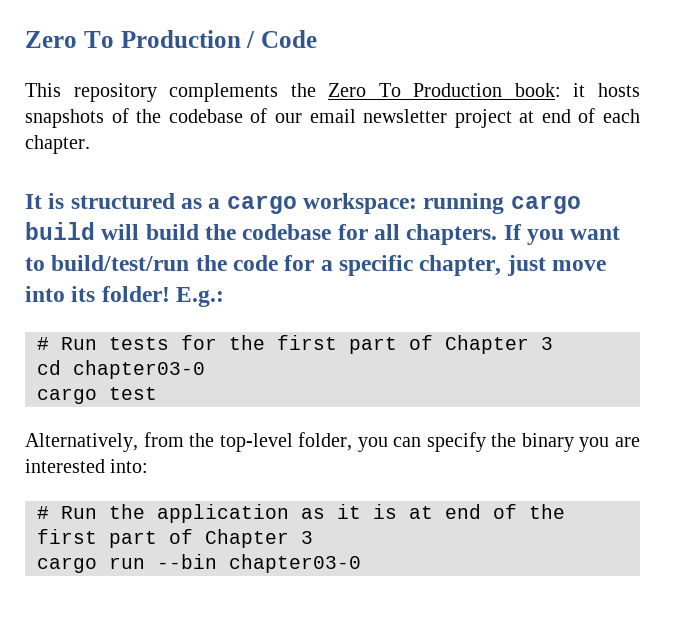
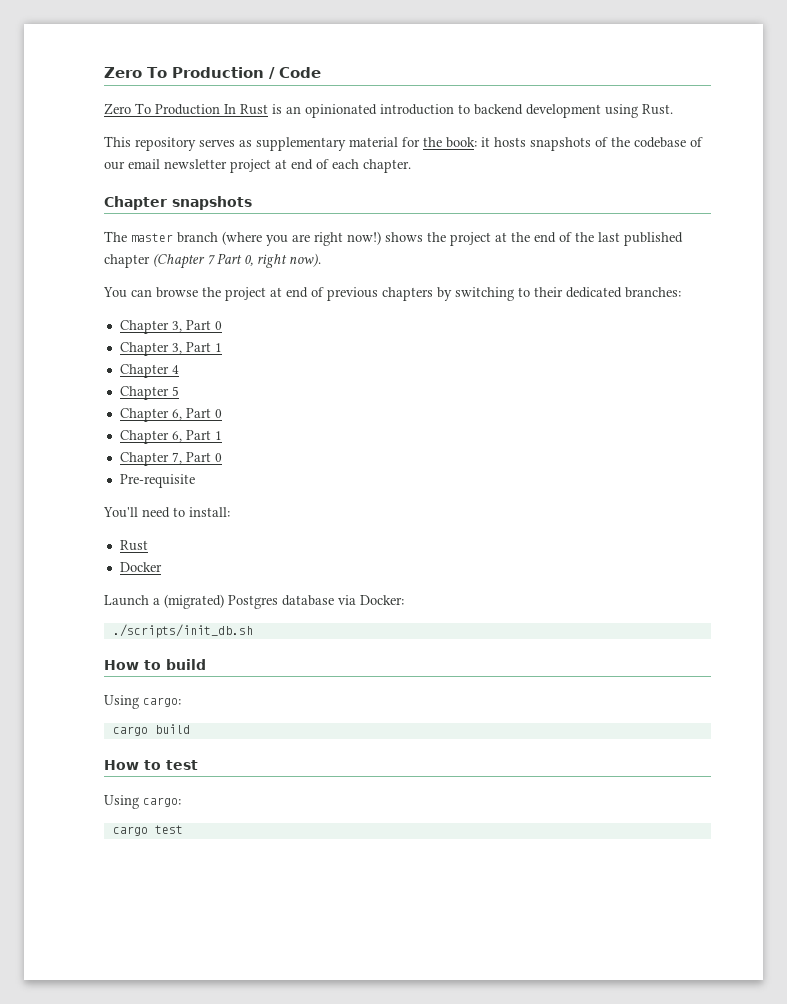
- This repository complements the Zero To Production book: it hosts snapshots of the codebase of our email newsletter project at end of each chapter.
+ Zero To Production In Rust is an opinionated introduction to backend development using Rust.
+ This repository serves as supplementary material for the book: it hosts snapshots of the codebase of our email newsletter project at end of each chapter.
- It is structured as a cargo workspace: running cargo build will build the codebase for all chapters. If you want to build/test/run the code for a specific chapter, just move into its folder! E.g.:
- # Run tests for the first part of Chapter 3
- cd chapter03-0
+ Chapter snapshots
+ The master branch (where you are right now!) shows the project at the end of the last published chapter (Chapter 7 Part 0, right now).
+ You can browse the project at end of previous chapters by switching to their dedicated branches:
+ Chapter 3, Part 0
+ Chapter 3, Part 1
+ Chapter 4
+ Chapter 5
+ Chapter 6, Part 0
+ Chapter 6, Part 1
+ Chapter 7, Part 0
+ Pre-requisite
+ You'll need to install:
+ Rust
+ Docker
+ Launch a (migrated) Postgres database via Docker:
+ ./scripts/init_db.sh
+ How to build
+ Using cargo:
+ cargo build
+ How to test
+ Using cargo:
  cargo test
- Alternatively, from the top-level folder, you can specify the binary you are interested into:
- # Run the application as it is at end of the first part of Chapter 3
- cargo run --bin chapter03-0

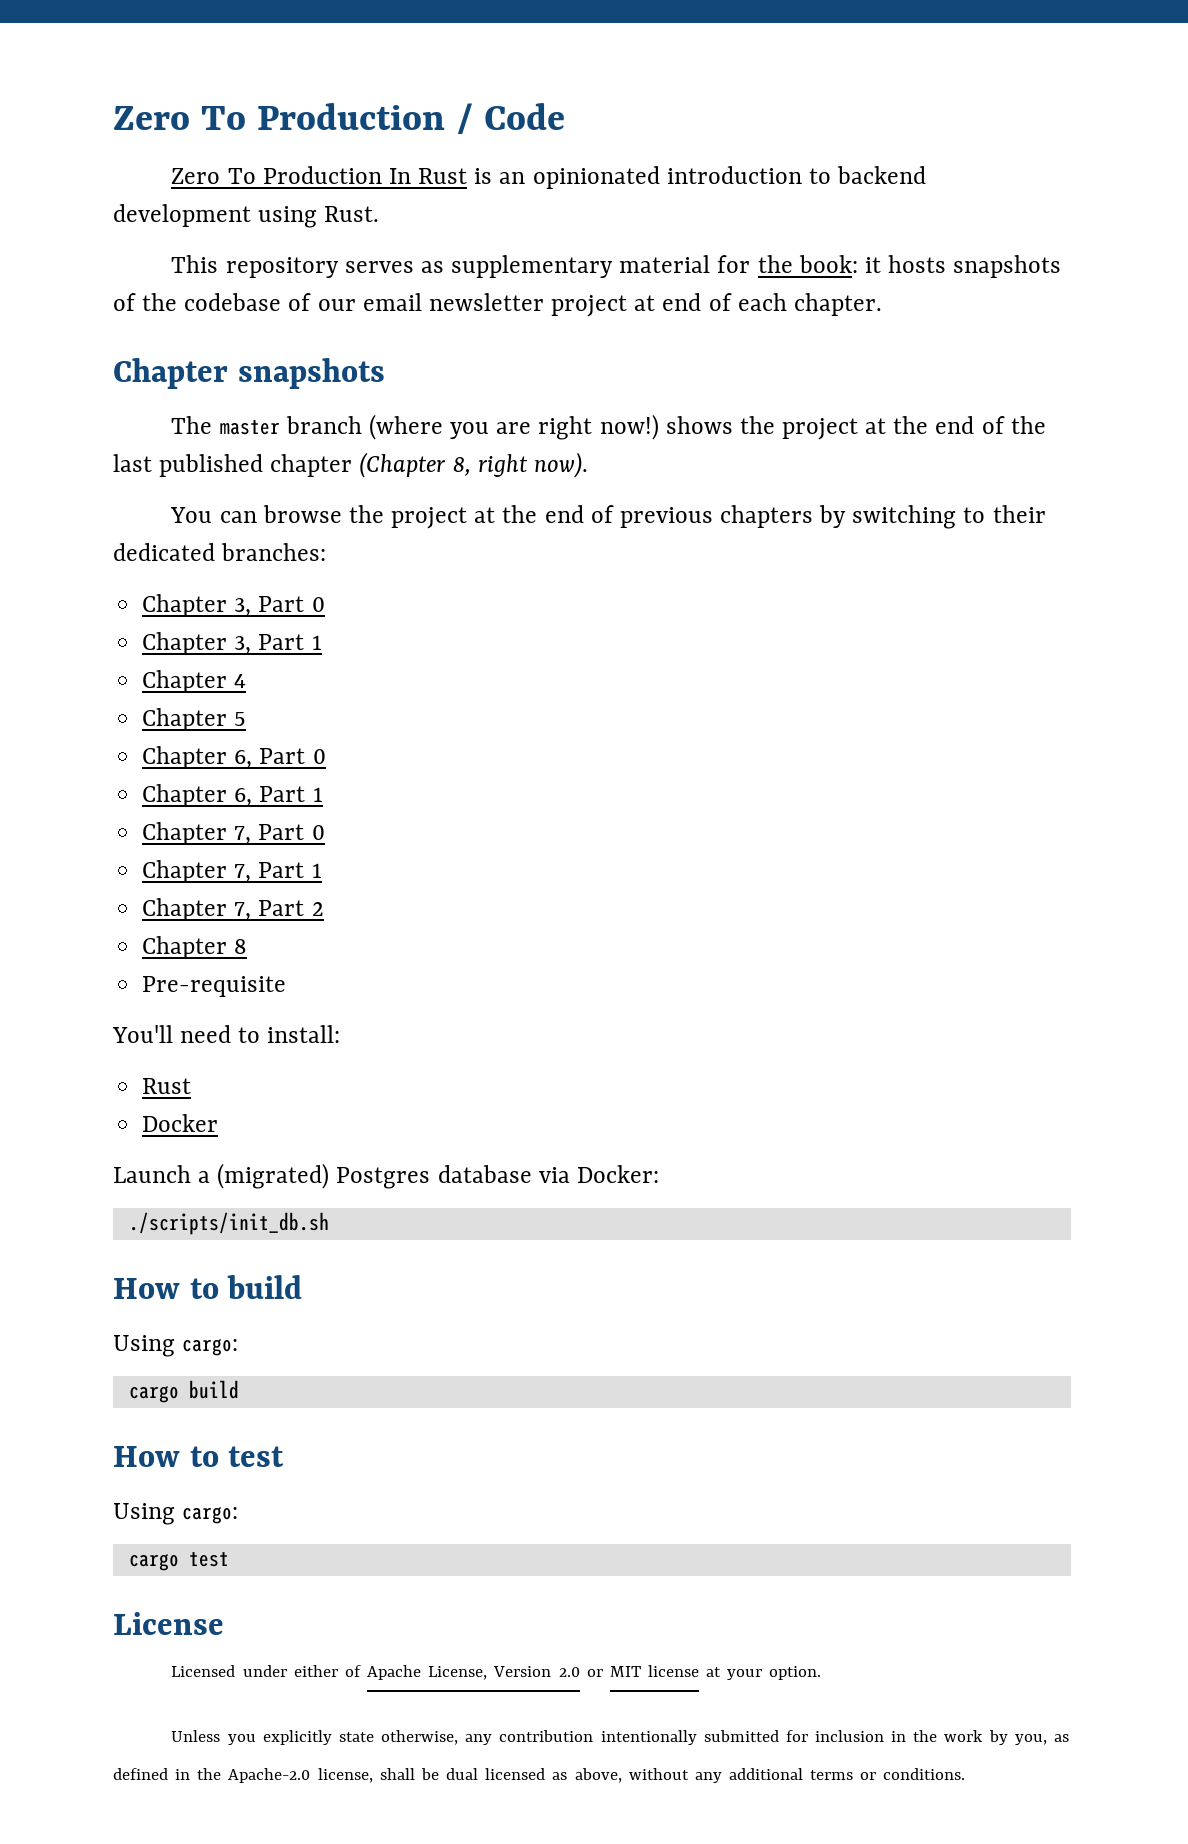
- The master branch (where you are right now!) shows the project at the end of the last published chapter (Chapter 7 Part 0, right now).
+ The master branch (where you are right now!) shows the project at the end of the last published chapter (Chapter 8, right now).
- You can browse the project at end of previous chapters by switching to their dedicated branches:
+ You can browse the project at the end of previous chapters by switching to their dedicated branches:
+ Chapter 7, Part 1
+ Chapter 7, Part 2
+ Chapter 8
+ License
+ Licensed under either of Apache License, Version 2.0 or MIT license at your option.
+ Unless you explicitly state otherwise, any contribution intentionally submitted for inclusion in the work by you, as defined in the Apache-2.0 license, shall be dual licensed as above, without any additional terms or conditions.

